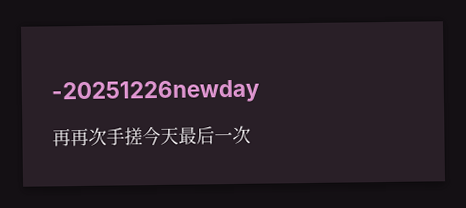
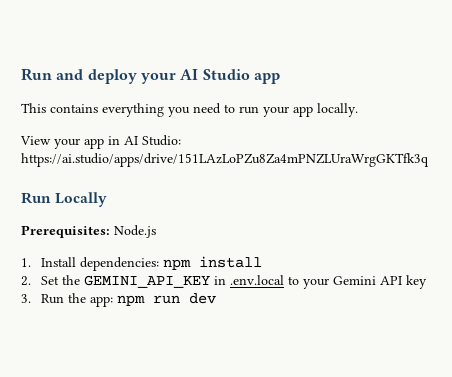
- -20251226newday
- 再再次手搓今天最后一次
+ Run and deploy your AI Studio app
+ This contains everything you need to run your app locally.
+ View your app in AI Studio: https://ai.studio/apps/drive/151LAzLoPZu8Za4mPNZLUraWrgGKTfk3q
+ Run Locally
+ Prerequisites: Node.js
+ 1. Install dependencies: npm install
+ 2. Set the GEMINI_API_KEY in .env.local to your Gemini API key
+ 3. Run the app: npm run dev

